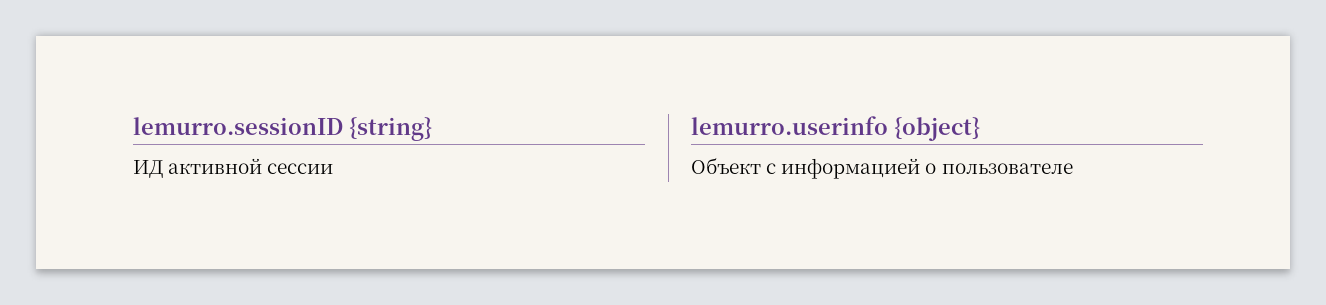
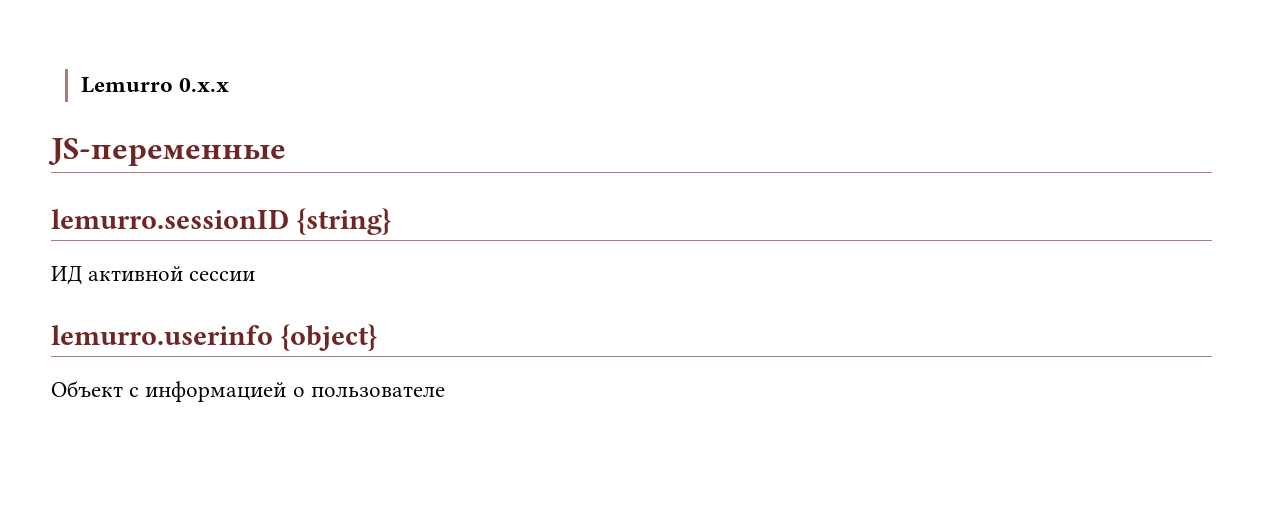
+ Lemurro 0.x.x
+ JS-переменные

